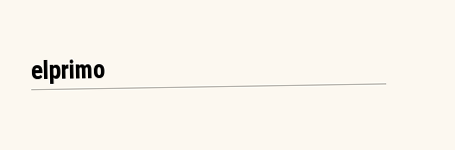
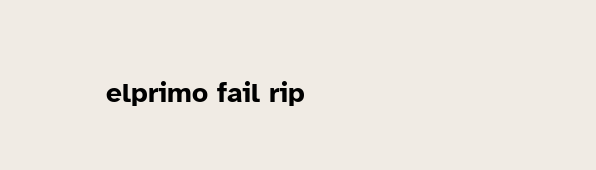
- elprimo
+ elprimo fail rip

